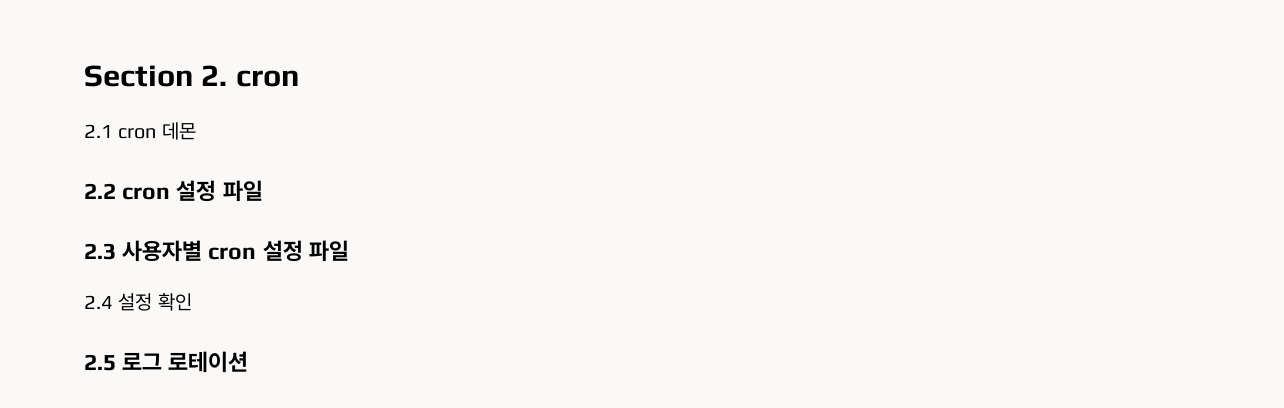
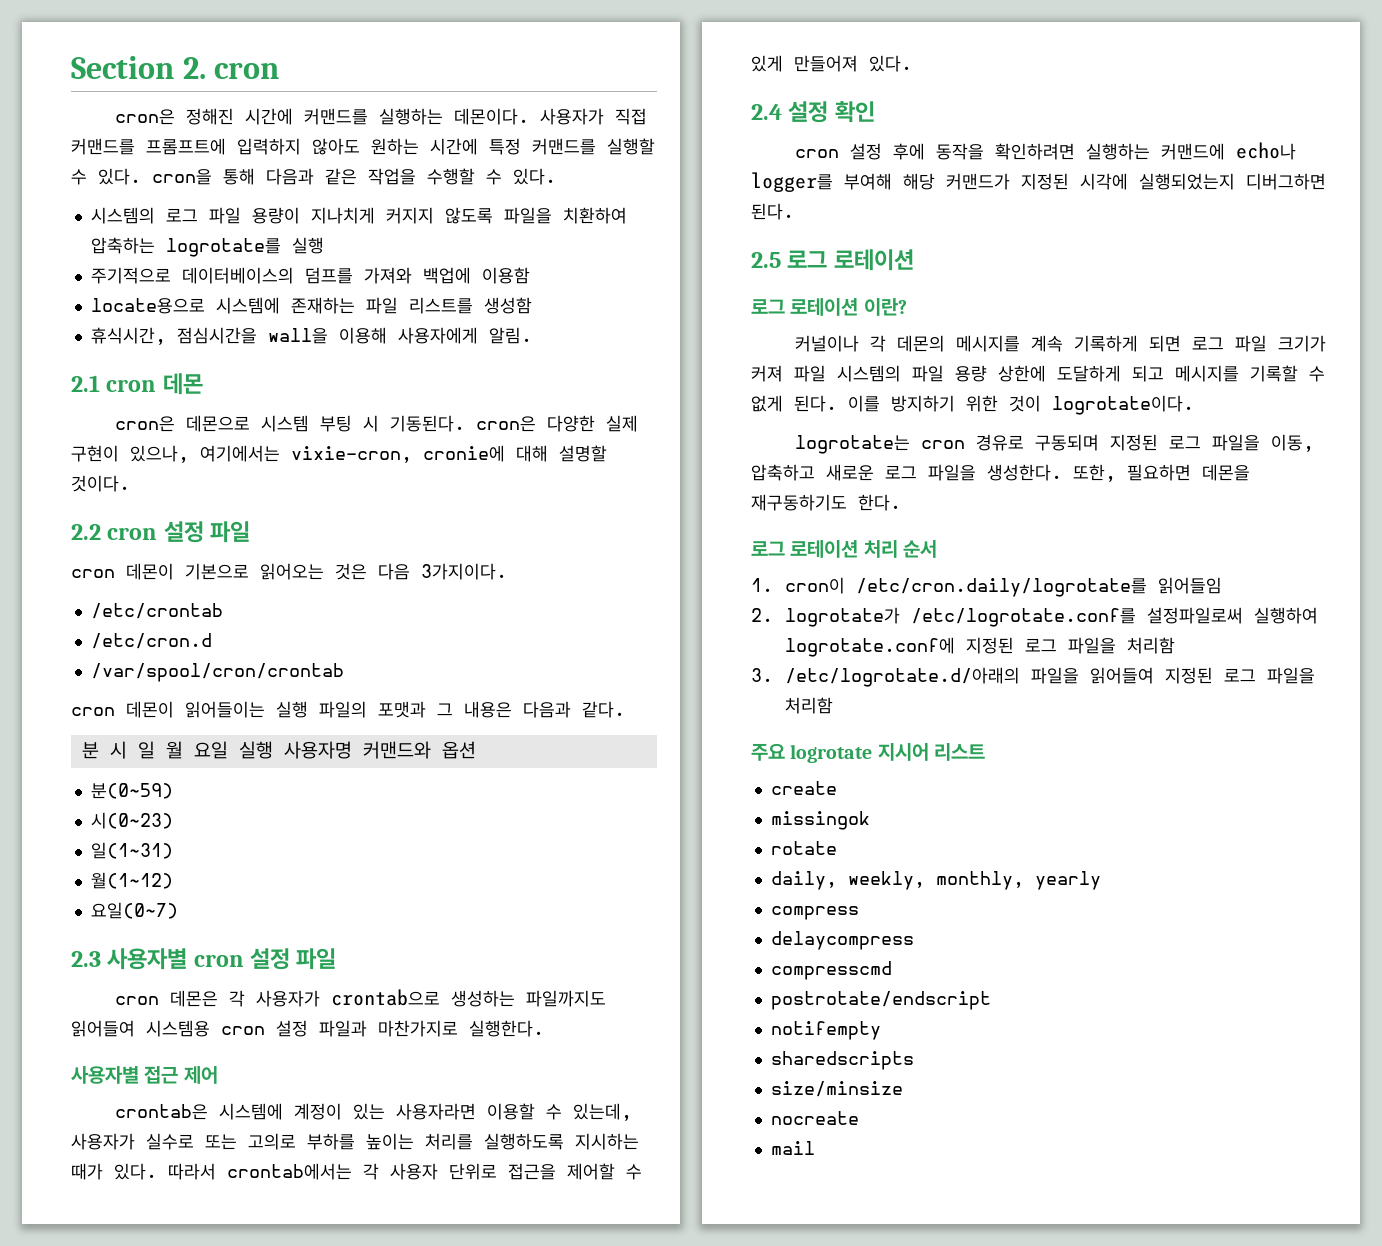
+ cron은 정해진 시간에 커맨드를 실행하는 데몬이다. 사용자가 직접 커맨드를 프롬프트에 입력하지 않아도 원하는 시간에 특정 커맨드를 실행할 수 있다. cron을 통해 다음과 같은 작업을 수행할 수 있다.
+ 시스템의 로그 파일 용량이 지나치게 커지지 않도록 파일을 치환하여 압축하는 logrotate를 실행
+ 주기적으로 데이터베이스의 덤프를 가져와 백업에 이용함
+ locate용으로 시스템에 존재하는 파일 리스트를 생성함
+ 휴식시간, 점심시간을 wall을 이용해 사용자에게 알림.
  2.1 cron 데몬
+ cron은 데몬으로 시스템 부팅 시 기동된다. cron은 다양한 실제 구현이 있으나, 여기에서는 vixie-cron, cronie에 대해 설명할 것이다.
  2.2 cron 설정 파일
+ cron 데몬이 기본으로 읽어오는 것은 다음 3가지이다.
+ /etc/crontab
+ /etc/cron.d
+ /var/spool/cron/crontab
+ cron 데몬이 읽어들이는 실행 파일의 포맷과 그 내용은 다음과 같다.
+ 분 시 일 월 요일 실행 사용자명 커맨드와 옵션
+ 분(0~59)
+ 시(0~23)
+ 일(1~31)
+ 월(1~12)
+ 요일(0~7)
+ cron 데몬은 각 사용자가 crontab으로 생성하는 파일까지도 읽어들여 시스템용 cron 설정 파일과 마찬가지로 실행한다.
+ 사용자별 접근 제어
+ crontab은 시스템에 계정이 있는 사용자라면 이용할 수 있는데, 사용자가 실수로 또는 고의로 부하를 높이는 처리를 실행하도록 지시하는 때가 있다. 따라서 crontab에서는 각 사용자 단위로 접근을 제어할 수 있게 만들어져 있다.
  2.4 설정 확인
+ cron 설정 후에 동작을 확인하려면 실행하는 커맨드에 echo나 logger를 부여해 해당 커맨드가 지정된 시각에 실행되었는지 디버그하면 된다.
  2.5 로그 로테이션
+ 로그 로테이션 이란?
+ 커널이나 각 데몬의 메시지를 계속 기록하게 되면 로그 파일 크기가 커져 파일 시스템의 파일 용량 상한에 도달하게 되고 메시지를 기록할 수 없게 된다. 이를 방지하기 위한 것이 logrotate이다.
+ logrotate는 cron 경유로 구동되며 지정된 로그 파일을 이동, 압축하고 새로운 로그 파일을 생성한다. 또한, 필요하면 데몬을 재구동하기도 한다.
+ 로그 로테이션 처리 순서
+ 1. cron이 /etc/cron.daily/logrotate를 읽어들임
+ 2. logrotate가 /etc/logrotate.conf를 설정파일로써 실행하여 logrotate.conf에 지정된 로그 파일을 처리함
+ 3. /etc/logrotate.d/아래의 파일을 읽어들여 지정된 로그 파일을 처리함
+ 주요 logrotate 지시어 리스트
+ create
+ missingok
+ rotate
+ daily, weekly, monthly, yearly
+ compress
+ delaycompress
+ compresscmd
+ postrotate/endscript
+ notifempty
+ sharedscripts
+ size/minsize
+ nocreate
+ mail

